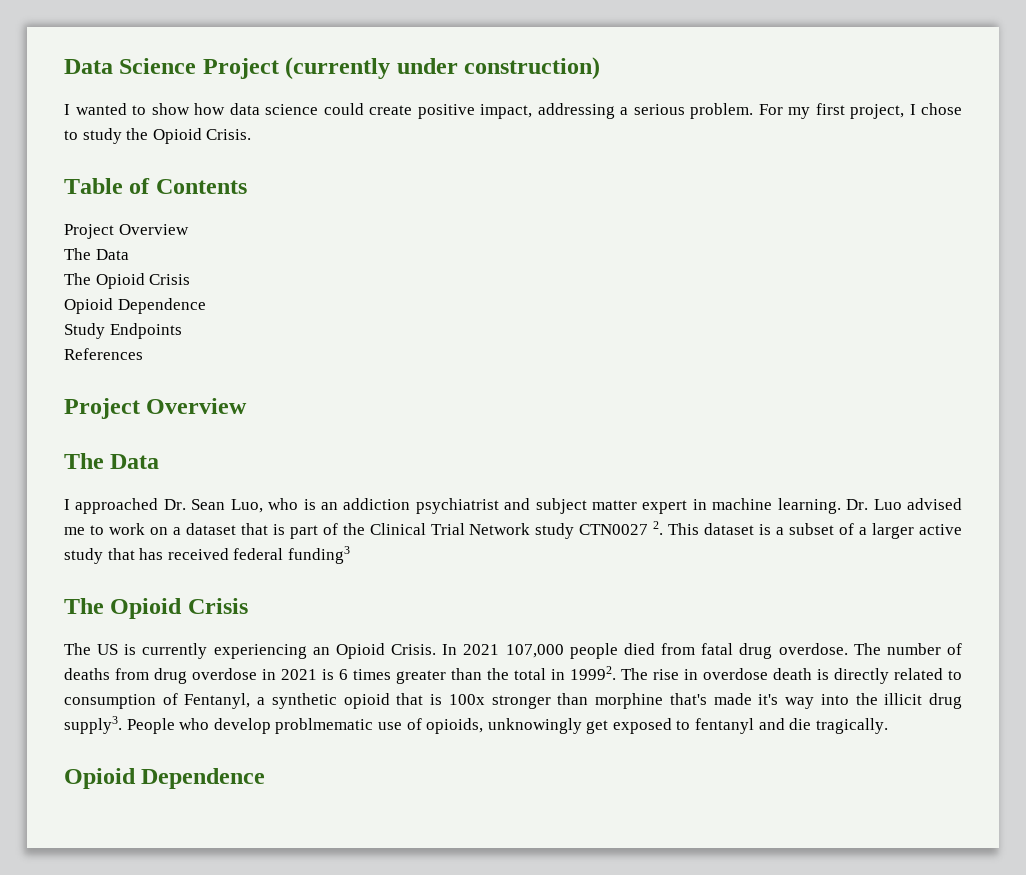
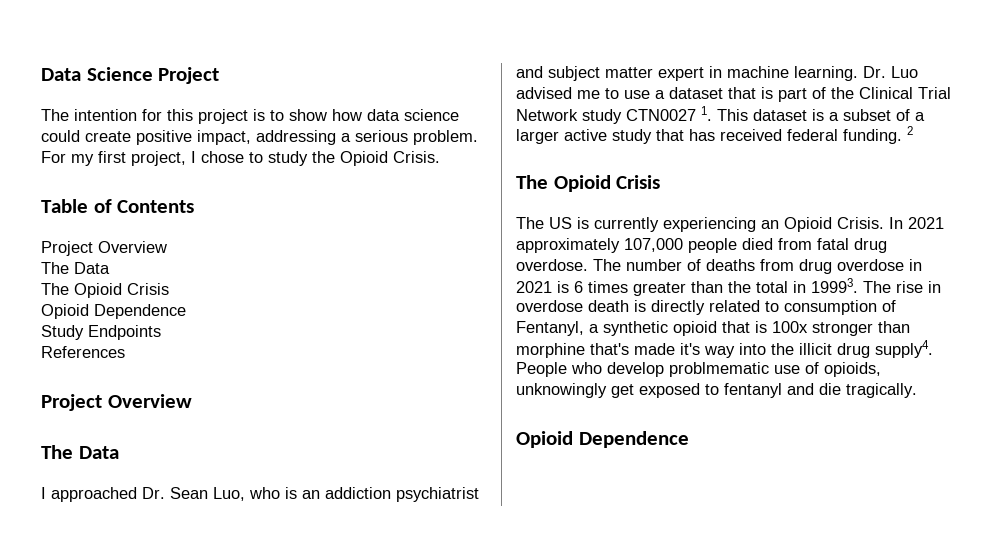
- Data Science Project (currently under construction)
- I wanted to show how data science could create positive impact, addressing a serious problem.
+ Data Science Project
+ The intention for this project is to show how data science could create positive impact, addressing a serious problem.
- Dr. Luo advised me to work on a dataset that is part of the Clinical Trial Network study CTN0027 2. This dataset is a subset of a larger active study that has received federal funding3
+ Dr. Luo advised me to use a dataset that is part of the Clinical Trial Network study CTN0027 1. This dataset is a subset of a larger active study that has received federal funding. 2
- In 2021 107,000 people died from fatal drug overdose.
+ In 2021 approximately 107,000 people died from fatal drug overdose.
- The number of deaths from drug overdose in 2021 is 6 times greater than the total in 19992.
+ The number of deaths from drug overdose in 2021 is 6 times greater than the total in 19993.
- The rise in overdose death is directly related to consumption of Fentanyl, a synthetic opioid that is 100x stronger than morphine that's made it's way into the illicit drug supply3.
+ The rise in overdose death is directly related to consumption of Fentanyl, a synthetic opioid that is 100x stronger than morphine that's made it's way into the illicit drug supply4.

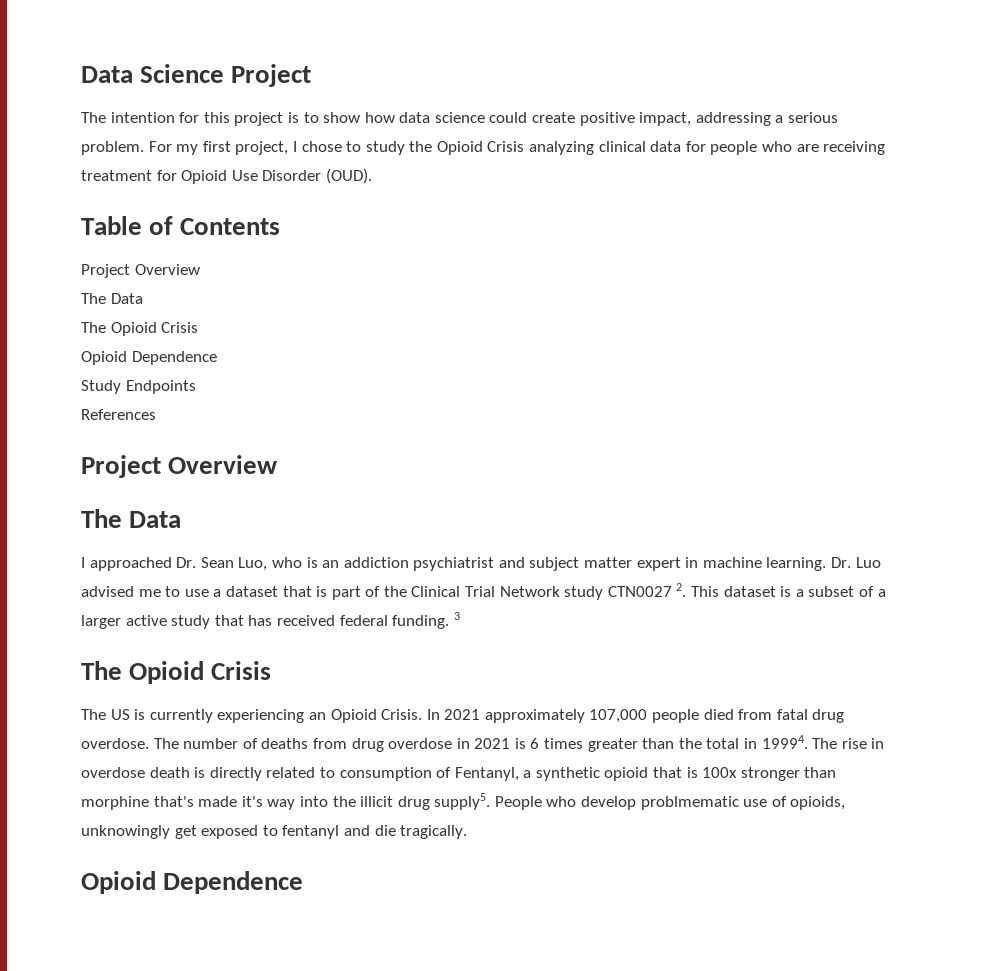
- For my first project, I chose to study the Opioid Crisis.
+ For my first project, I chose to study the Opioid Crisis analyzing clinical data for people who are receiving treatment for Opioid Use Disorder (OUD).
- Dr. Luo advised me to use a dataset that is part of the Clinical Trial Network study CTN0027 1. This dataset is a subset of a larger active study that has received federal funding.
+ Dr. Luo advised me to use a dataset that is part of the Clinical Trial Network study CTN0027 2. This dataset is a subset of a larger active study that has received federal funding.
- 2
+ 3
- The number of deaths from drug overdose in 2021 is 6 times greater than the total in 19993.
+ The number of deaths from drug overdose in 2021 is 6 times greater than the total in 19994.
- The rise in overdose death is directly related to consumption of Fentanyl, a synthetic opioid that is 100x stronger than morphine that's made it's way into the illicit drug supply4.
+ The rise in overdose death is directly related to consumption of Fentanyl, a synthetic opioid that is 100x stronger than morphine that's made it's way into the illicit drug supply5.

